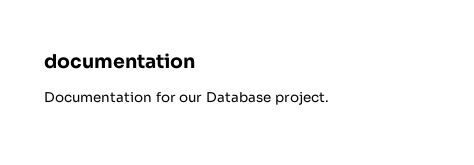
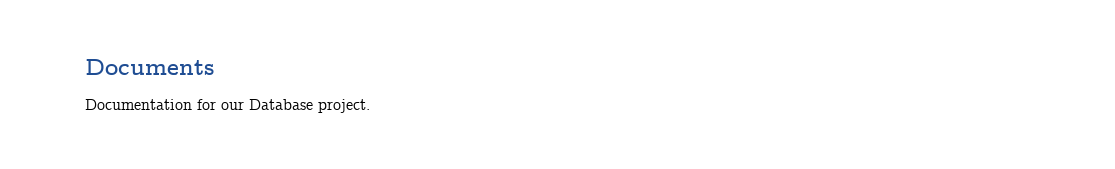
- documentation
+ Documents

